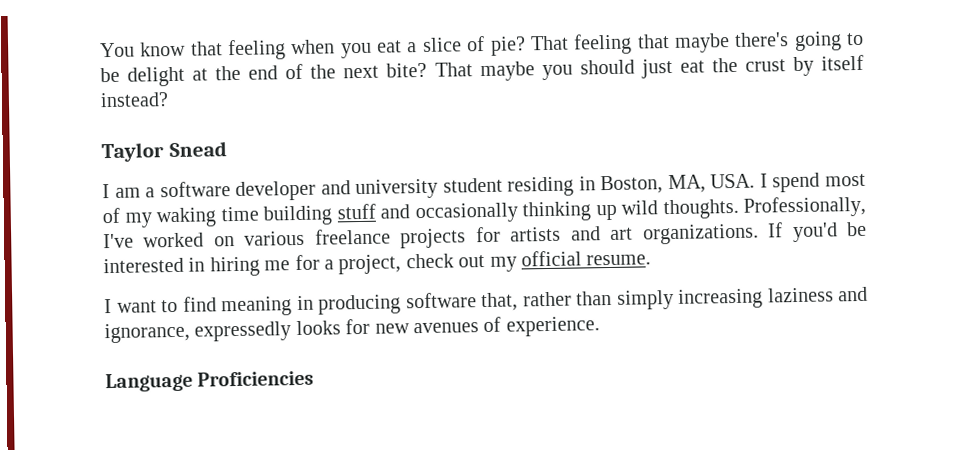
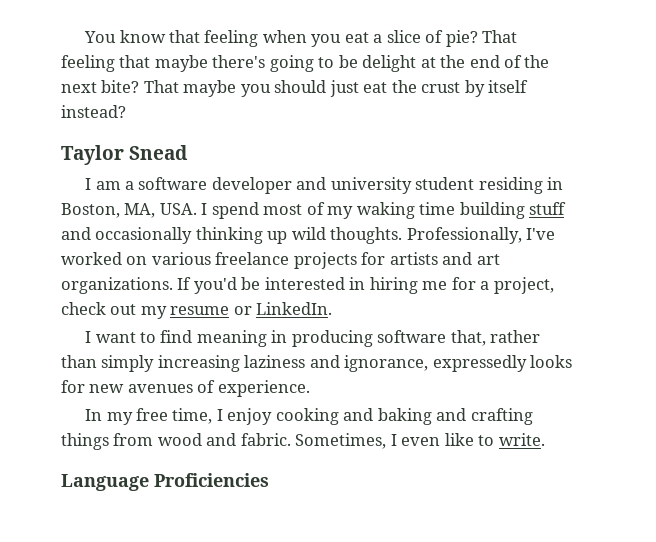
- If you'd be interested in hiring me for a project, check out my official resume.
+ If you'd be interested in hiring me for a project, check out my resume or LinkedIn.
+ In my free time, I enjoy cooking and baking and crafting things from wood and fabric. Sometimes, I even like to write.

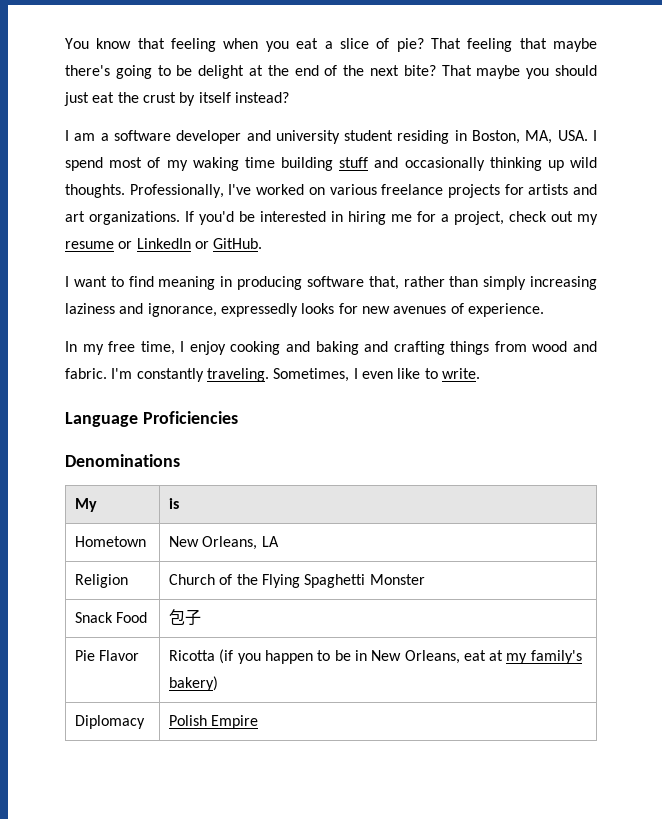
- Taylor Snead
- If you'd be interested in hiring me for a project, check out my resume or LinkedIn.
+ If you'd be interested in hiring me for a project, check out my resume or LinkedIn or GitHub.
+ I'm constantly traveling.
+ Denominations
+ My | is
+ Hometown | New Orleans, LA
+ Religion | Church of the Flying Spaghetti Monster
+ Snack Food | 包子
+ Pie Flavor | Ricotta (if you happen to be in New Orleans, eat at my family's bakery)
+ Diplomacy | Polish Empire

